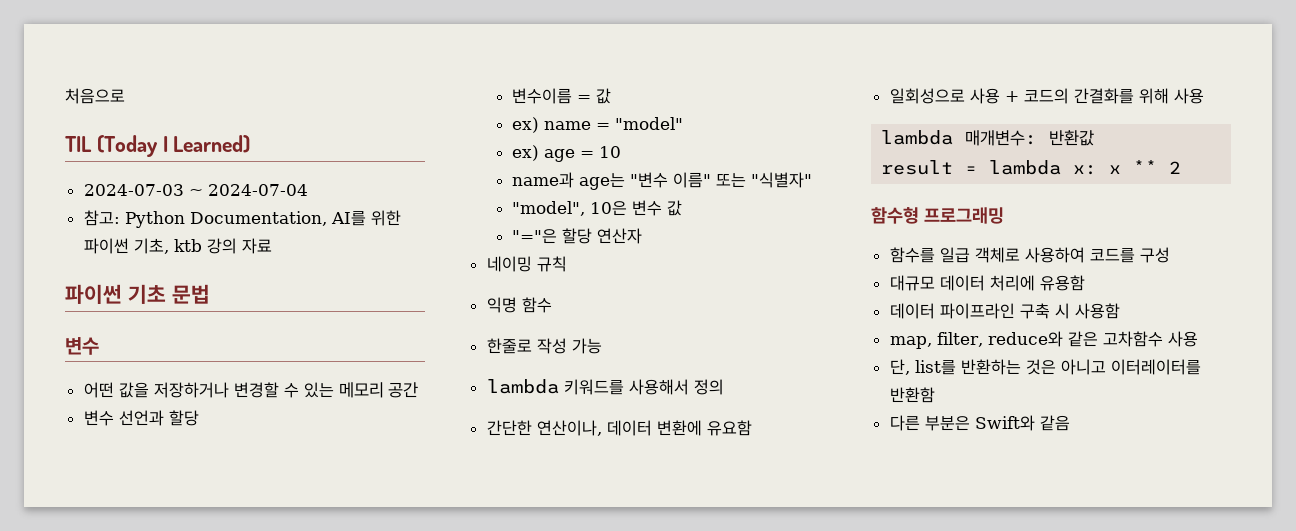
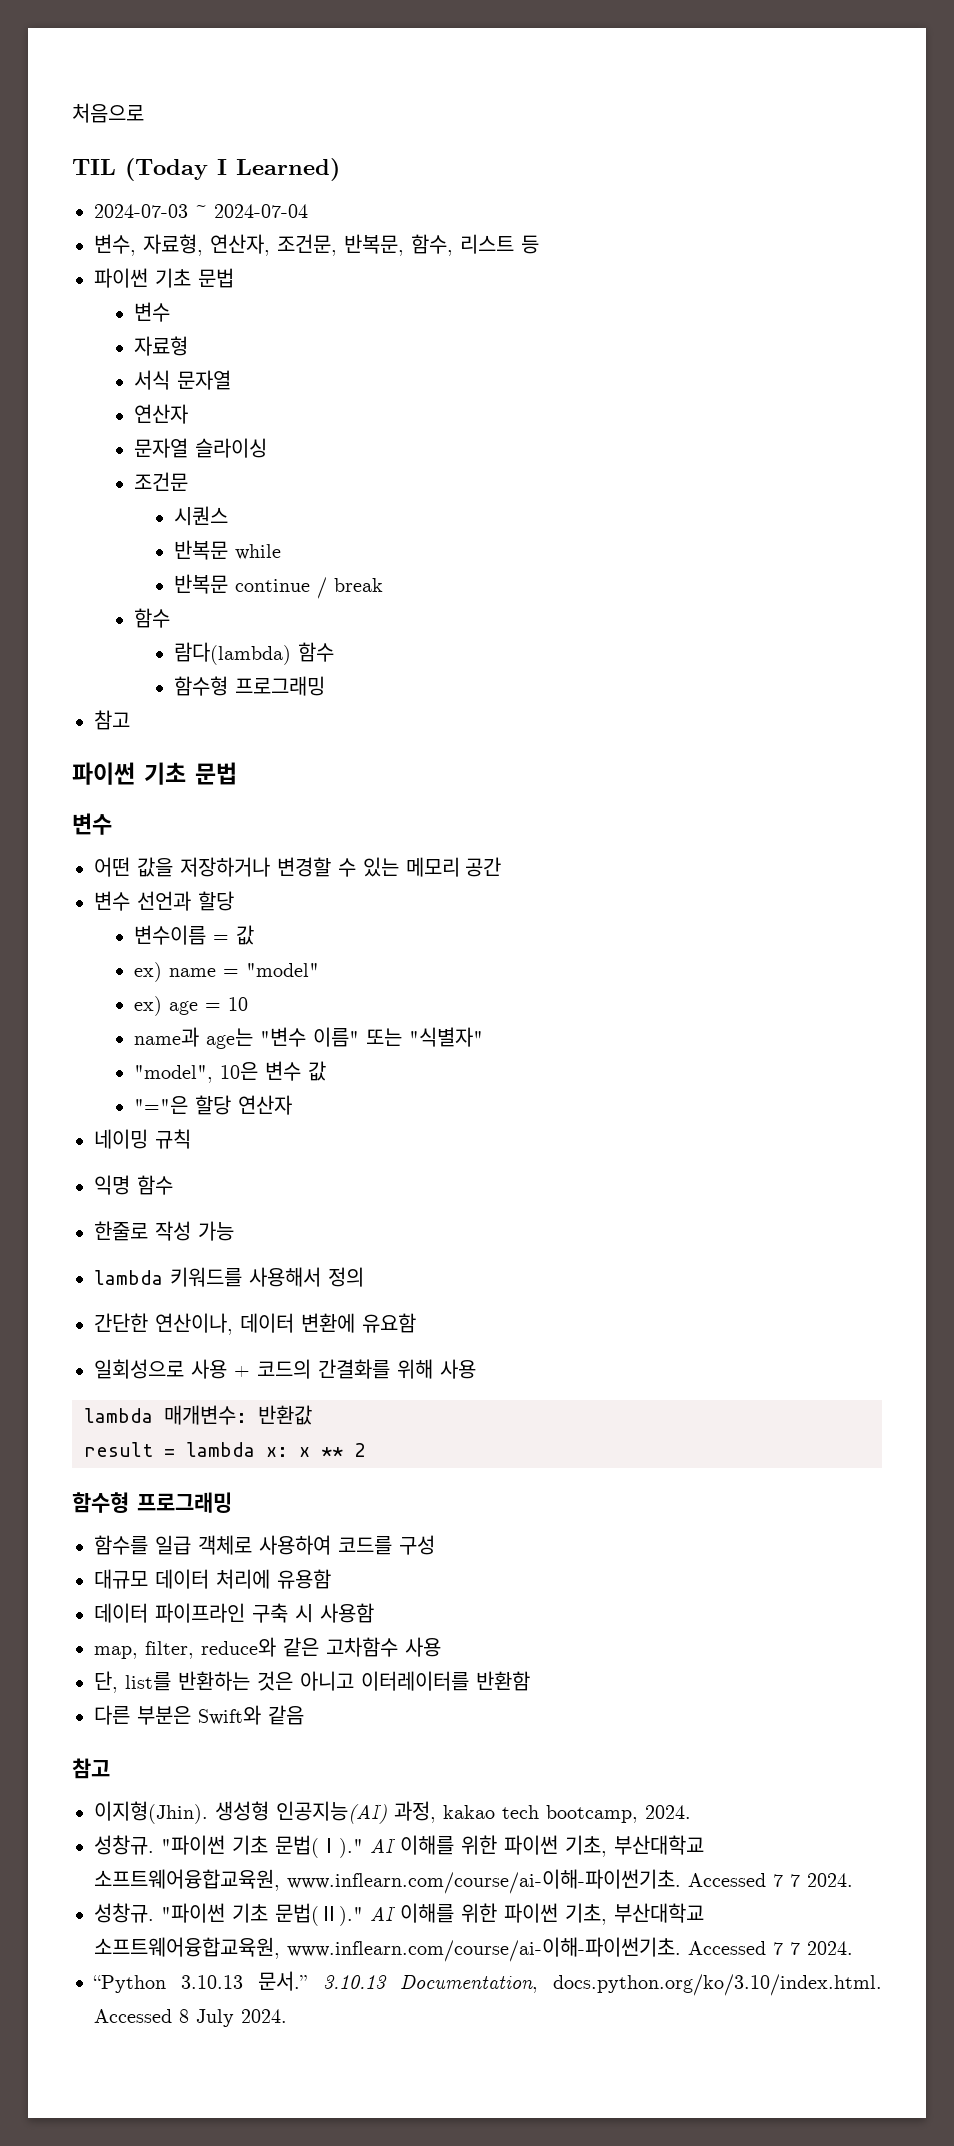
- 참고: Python Documentation, AI를 위한 파이썬 기초, ktb 강의 자료
+ 변수, 자료형, 연산자, 조건문, 반복문, 함수, 리스트 등
+ 파이썬 기초 문법
+ 변수
+ 자료형
+ 서식 문자열
+ 연산자
+ 문자열 슬라이싱
+ 조건문
+ 시퀀스
+ 반복문 while
+ 반복문 continue / break
+ 함수
+ 람다(lambda) 함수
+ 함수형 프로그래밍
+ 참고
  다른 부분은 Swift와 같음
+ 참고
+ 이지형(Jhin). 생성형 인공지능(AI) 과정, kakao tech bootcamp, 2024.
+ 성창규. "파이썬 기초 문법(Ⅰ)." AI 이해를 위한 파이썬 기초, 부산대학교 소프트웨어융합교육원, www.inflearn.com/course/ai-이해-파이썬기초. Accessed 7 7 2024.
+ 성창규. "파이썬 기초 문법(Ⅱ)." AI 이해를 위한 파이썬 기초, 부산대학교 소프트웨어융합교육원, www.inflearn.com/course/ai-이해-파이썬기초. Accessed 7 7 2024.
+ “Python 3.10.13 문서.” 3.10.13 Documentation, docs.python.org/ko/3.10/index.html. Accessed 8 July 2024.

